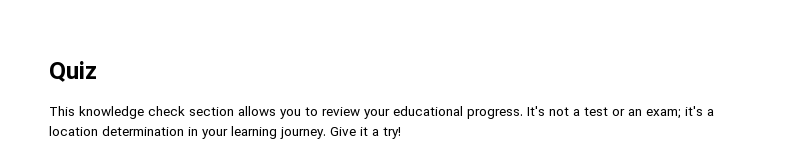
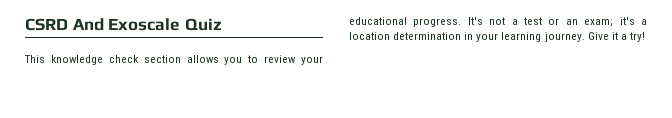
- Quiz
+ CSRD And Exoscale Quiz

